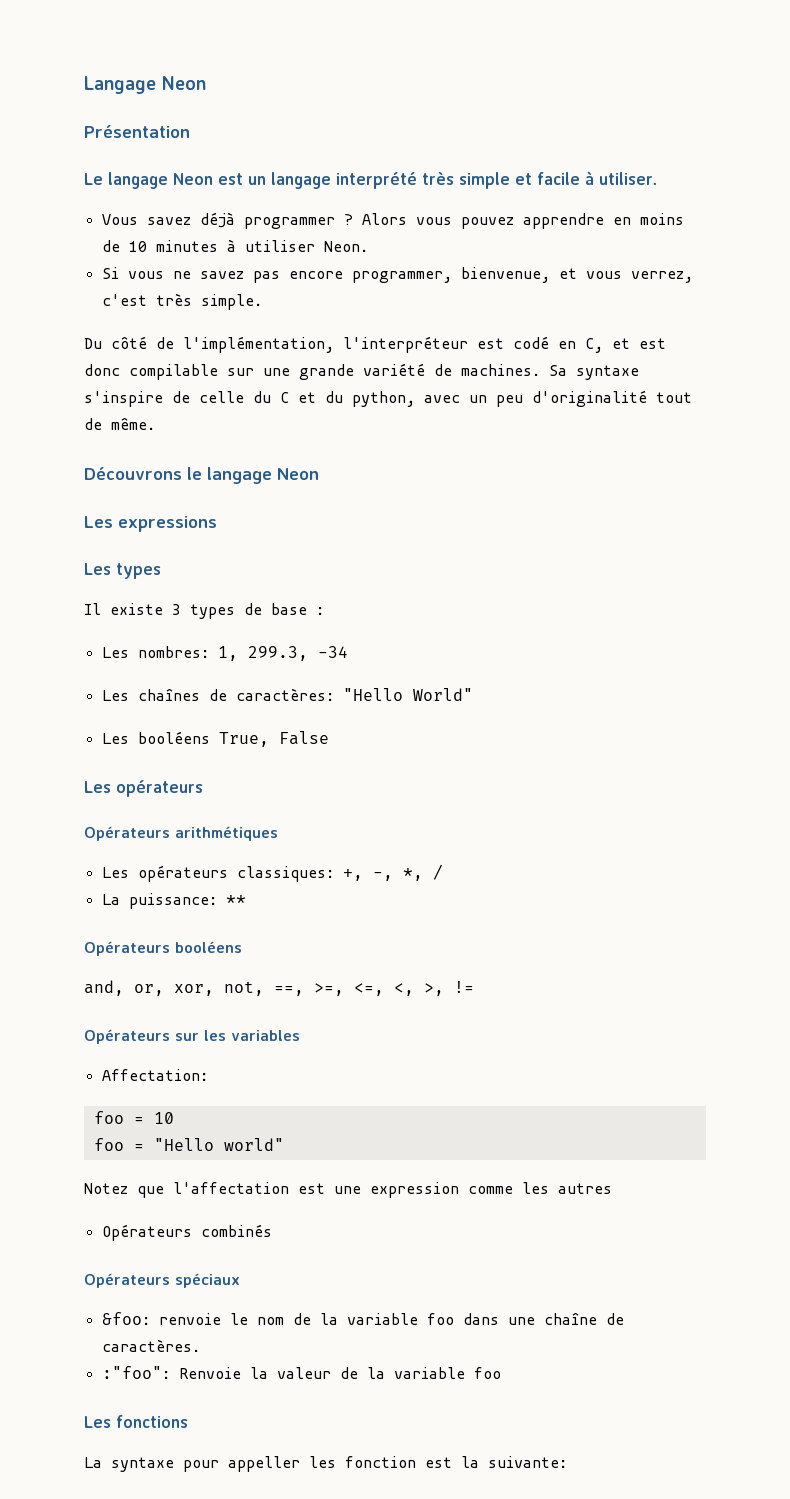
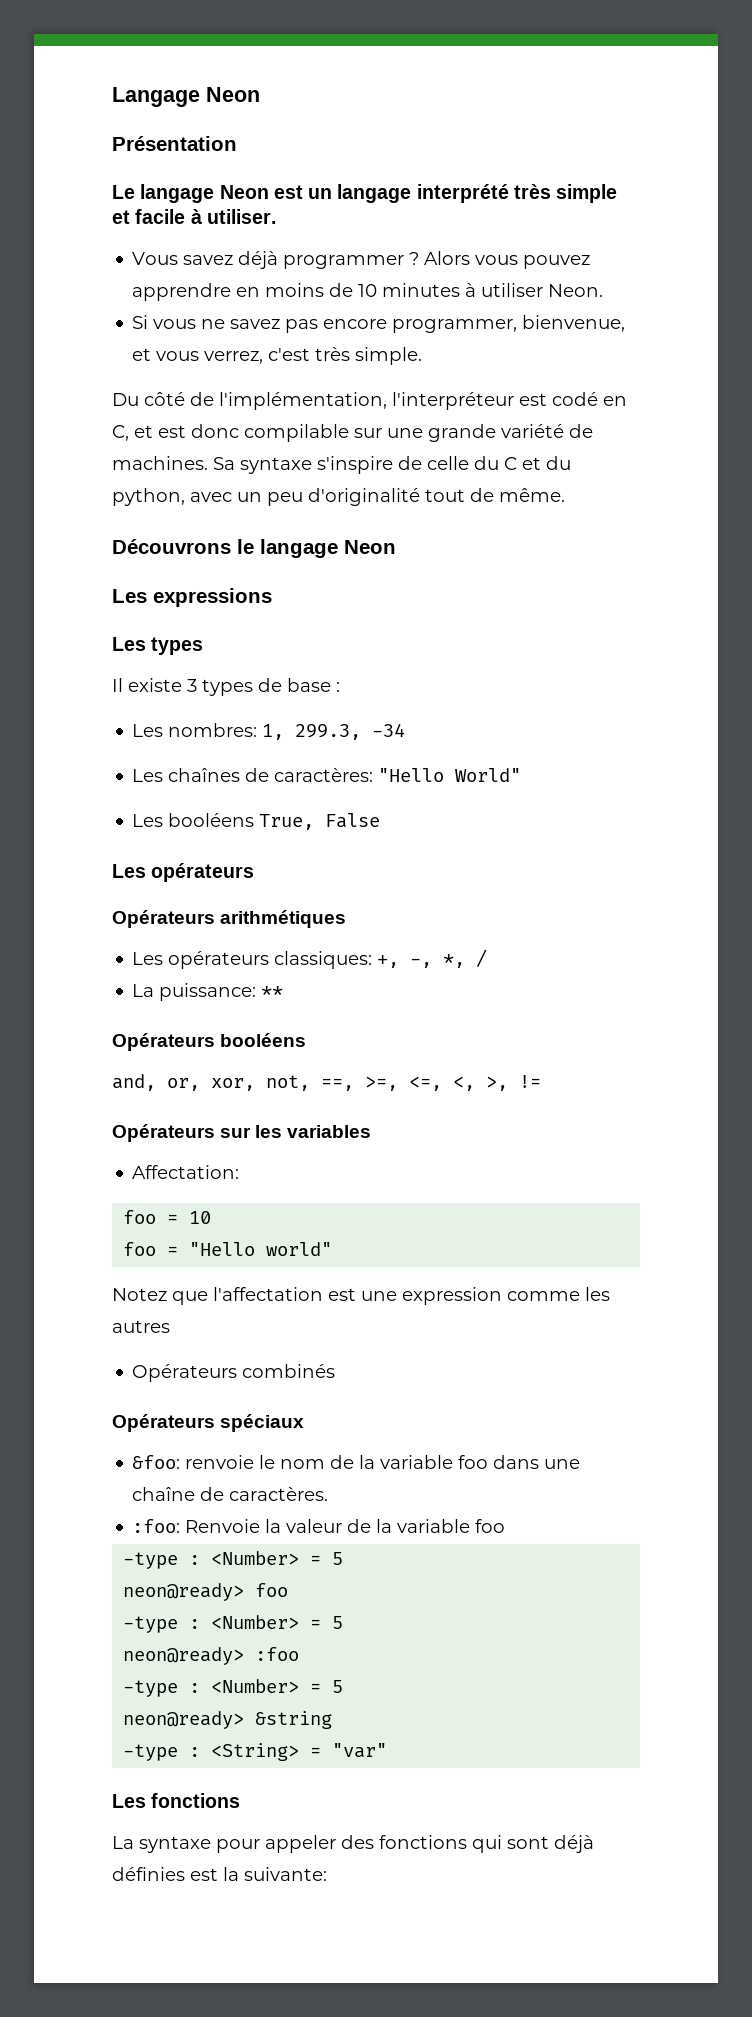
- :"foo": Renvoie la valeur de la variable foo
+ :foo: Renvoie la valeur de la variable foo
+ -type : <Number> = 5
+ neon@ready> foo
+ -type : <Number> = 5
+ neon@ready> :foo
+ -type : <Number> = 5
+ neon@ready> &string
+ -type : <String> = "var"
- La syntaxe pour appeller les fonction est la suivante:
+ La syntaxe pour appeler des fonctions qui sont déjà définies est la suivante:

